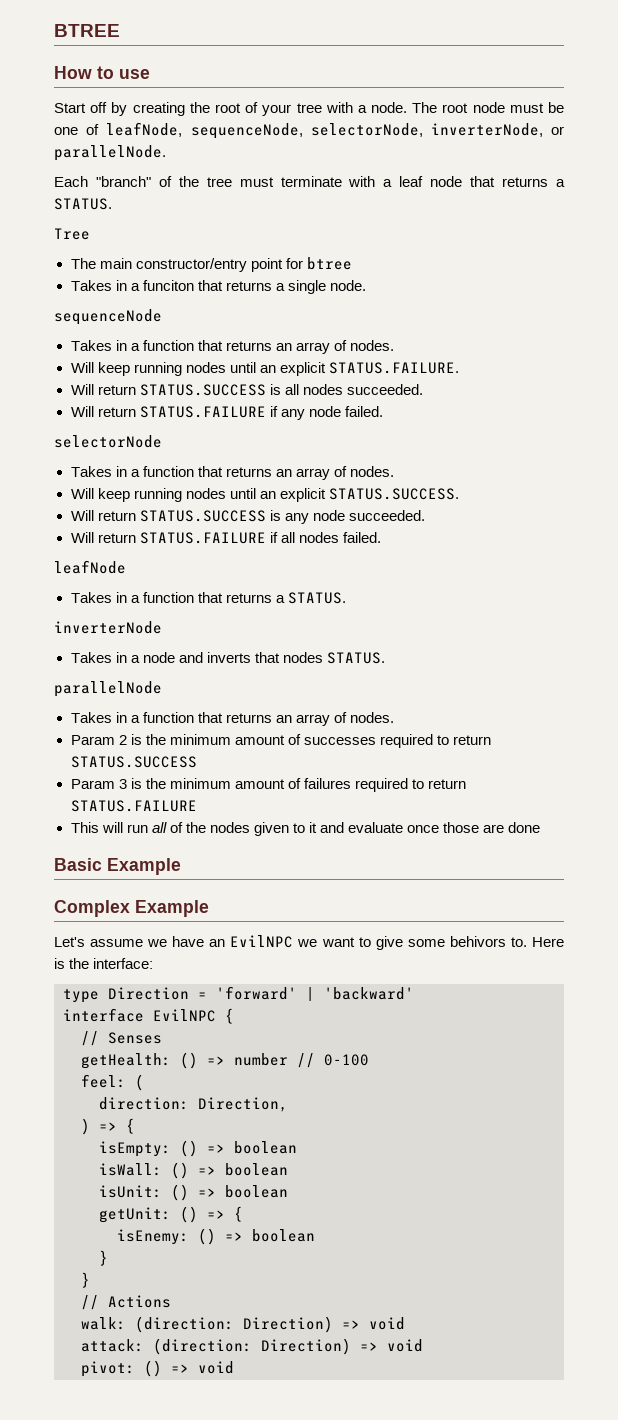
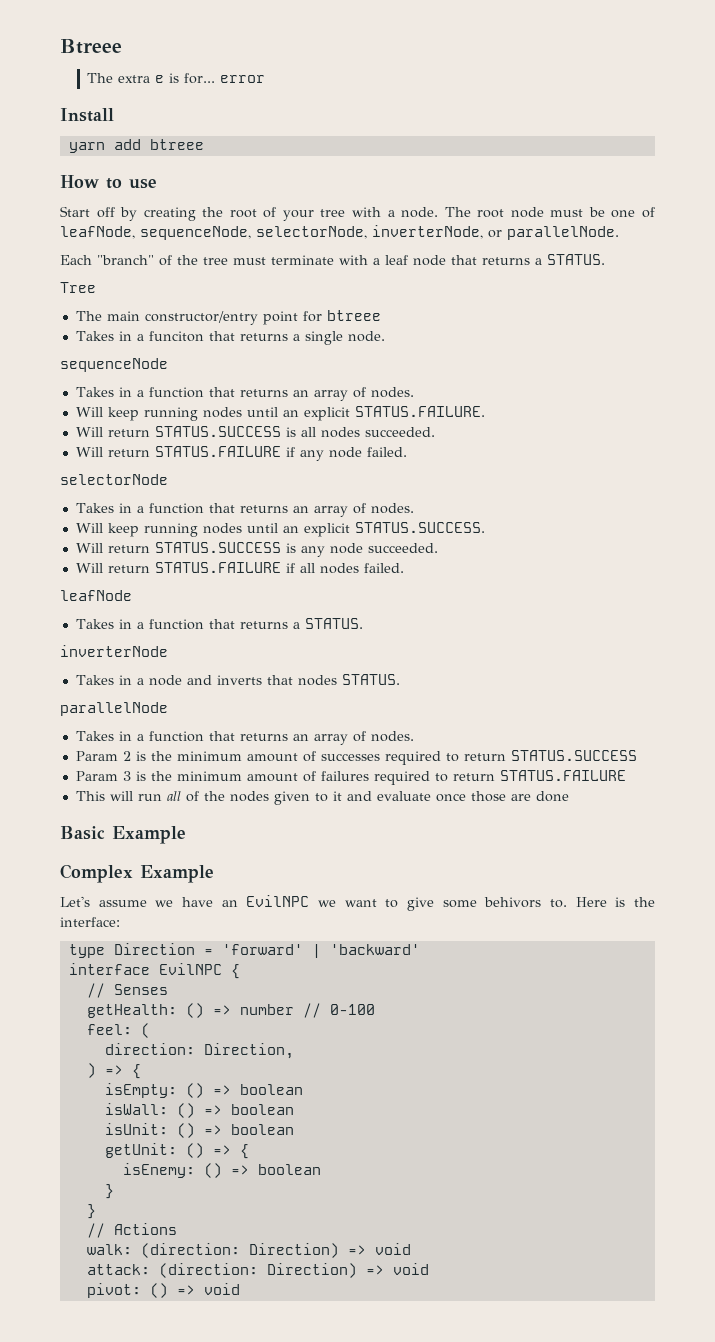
- BTREE
+ Btreee
+ The extra e is for... error
+ Install
+ yarn add btreee
- The main constructor/entry point for btree
+ The main constructor/entry point for btreee

